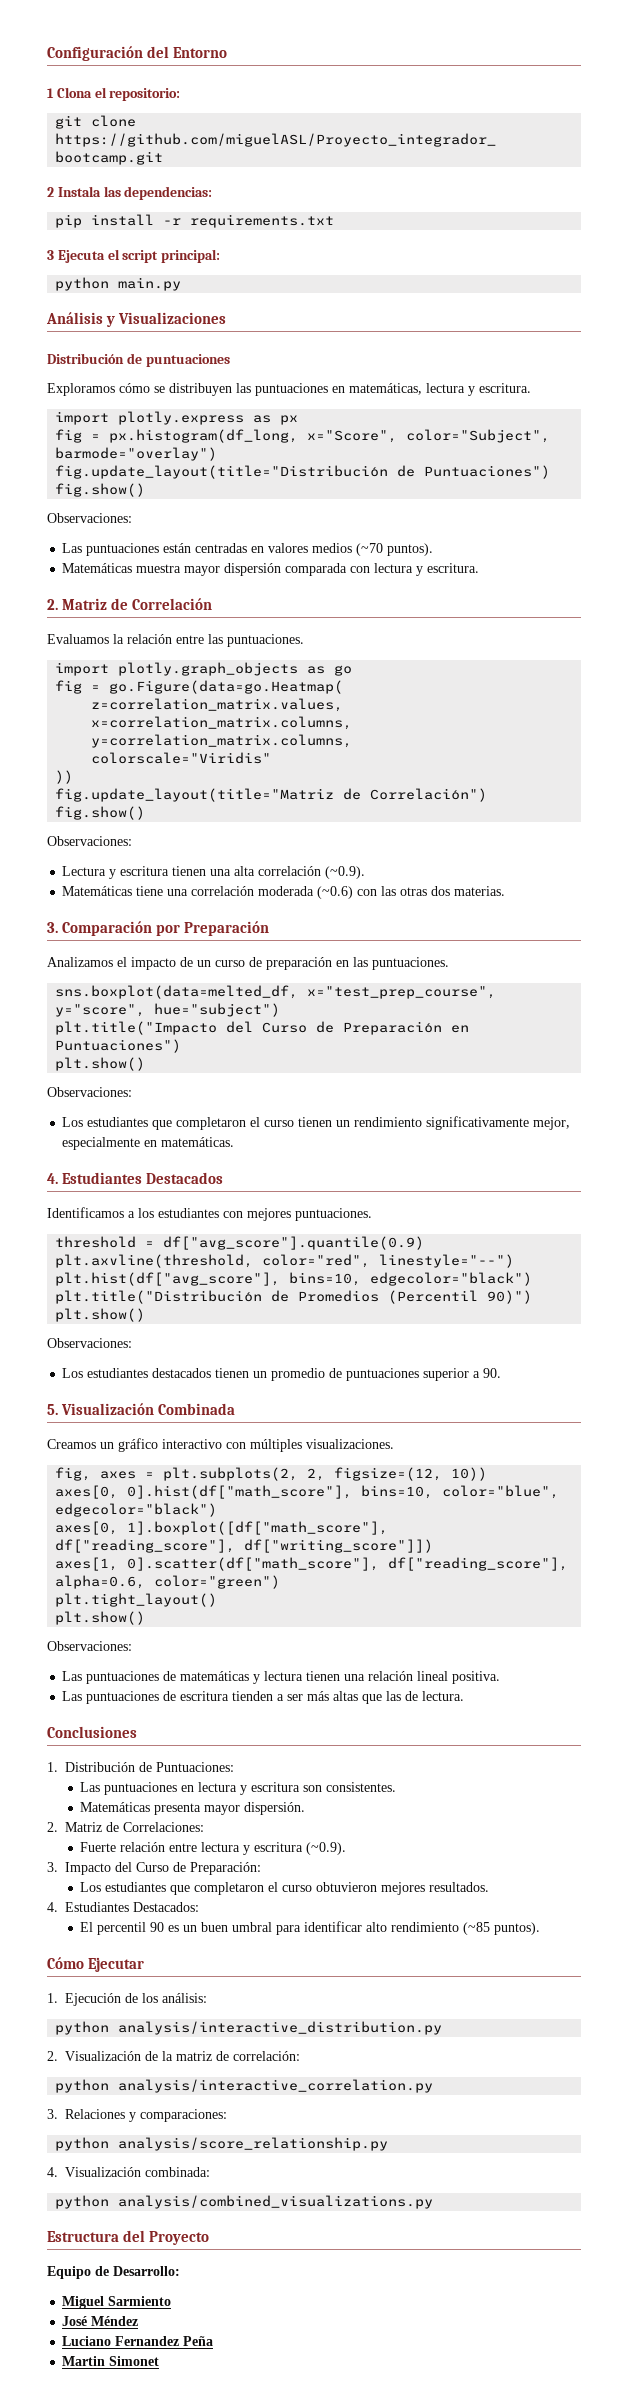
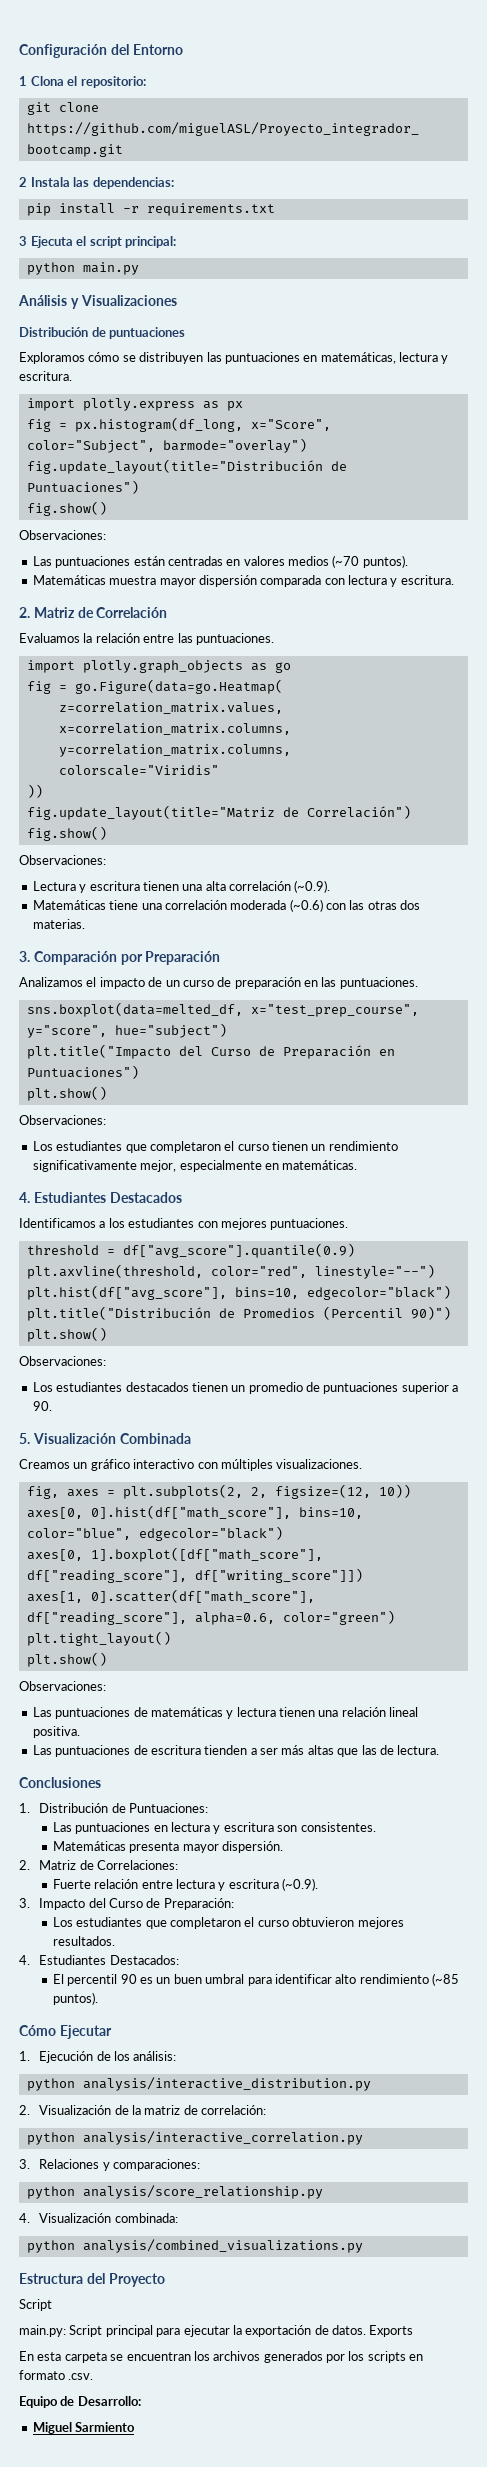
  Estructura del Proyecto
+ Script
+ main.py: Script principal para ejecutar la exportación de datos. Exports
+ En esta carpeta se encuentran los archivos generados por los scripts en formato .csv.
- José Méndez
- Luciano Fernandez Peña
- Martin Simonet

